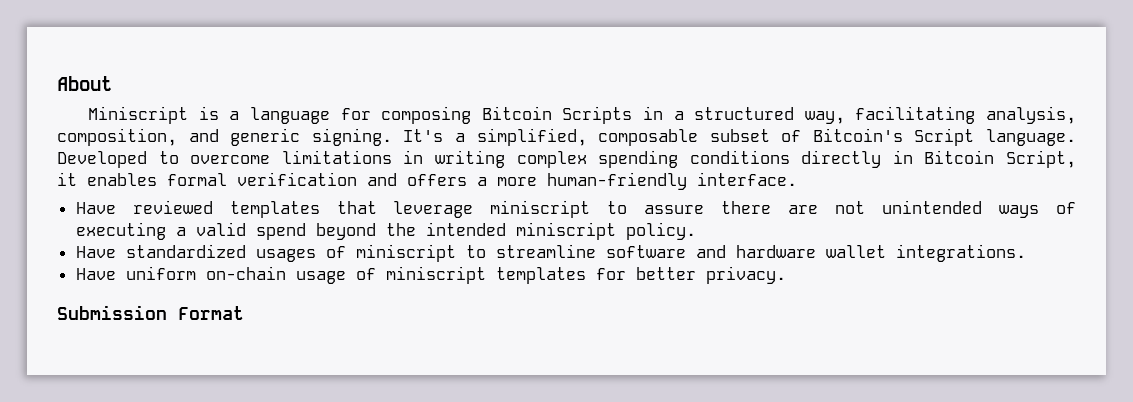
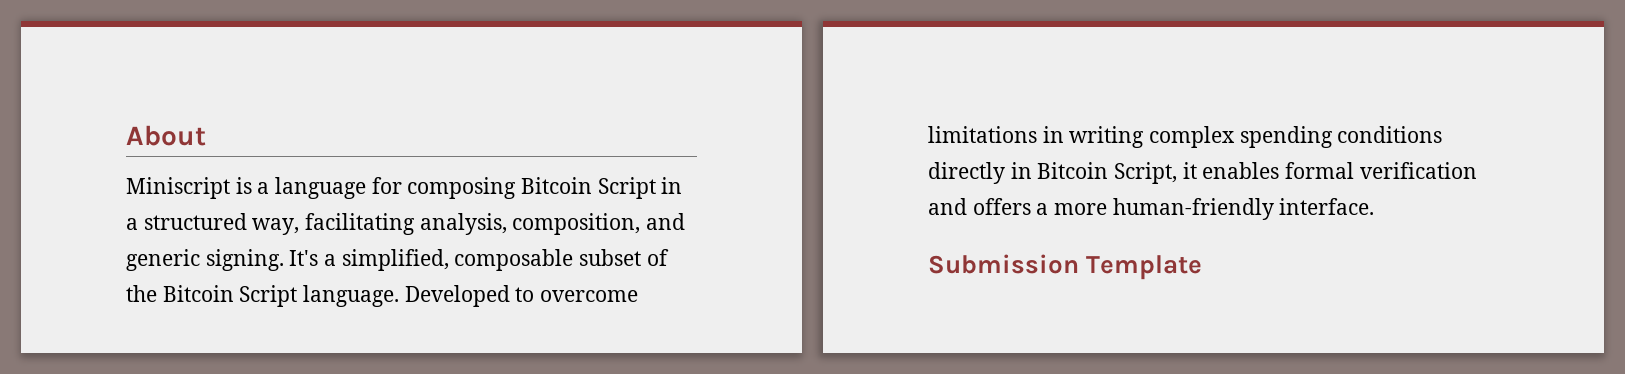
- Miniscript is a language for composing Bitcoin Scripts in a structured way, facilitating analysis, composition, and generic signing.
+ Miniscript is a language for composing Bitcoin Script in a structured way, facilitating analysis, composition, and generic signing.
- It's a simplified, composable subset of Bitcoin's Script language.
+ It's a simplified, composable subset of the Bitcoin Script language.
- Have reviewed templates that leverage miniscript to assure there are not unintended ways of executing a valid spend beyond the intended miniscript policy.
- Have standardized usages of miniscript to streamline software and hardware wallet integrations.
- Have uniform on-chain usage of miniscript templates for better privacy.
- Submission Format
+ Submission Template

